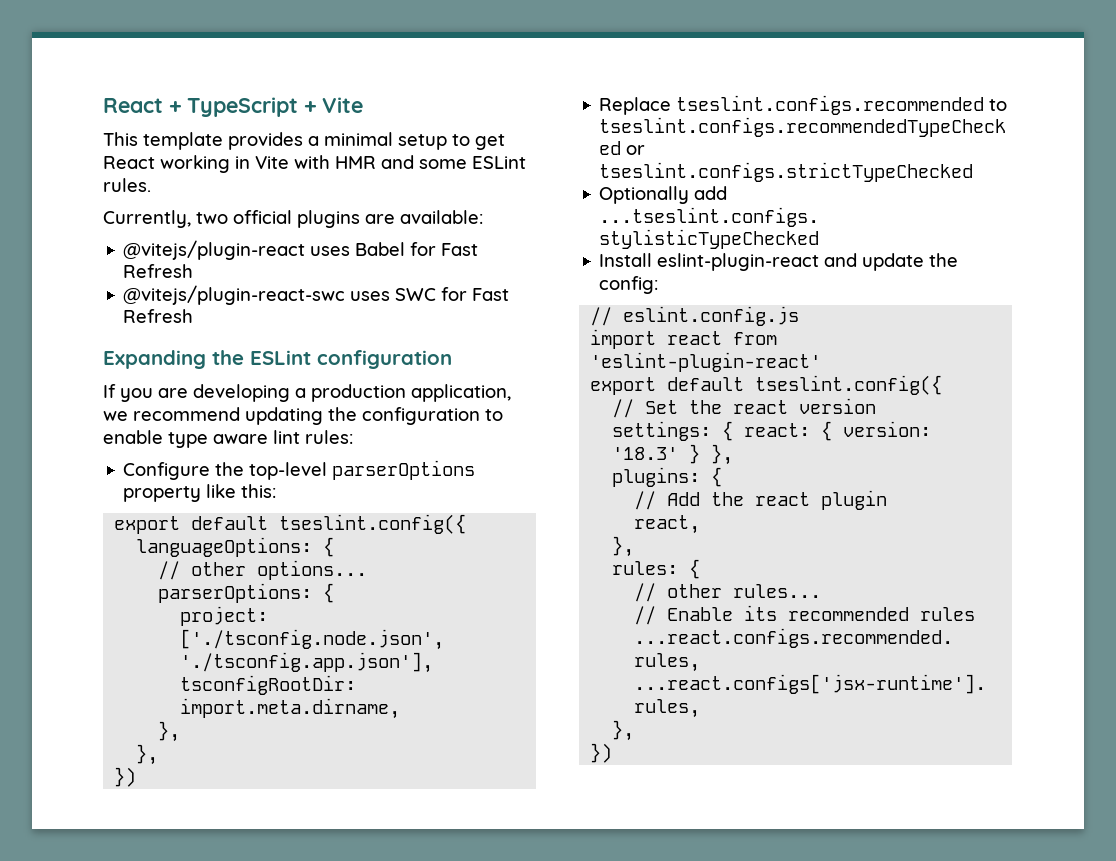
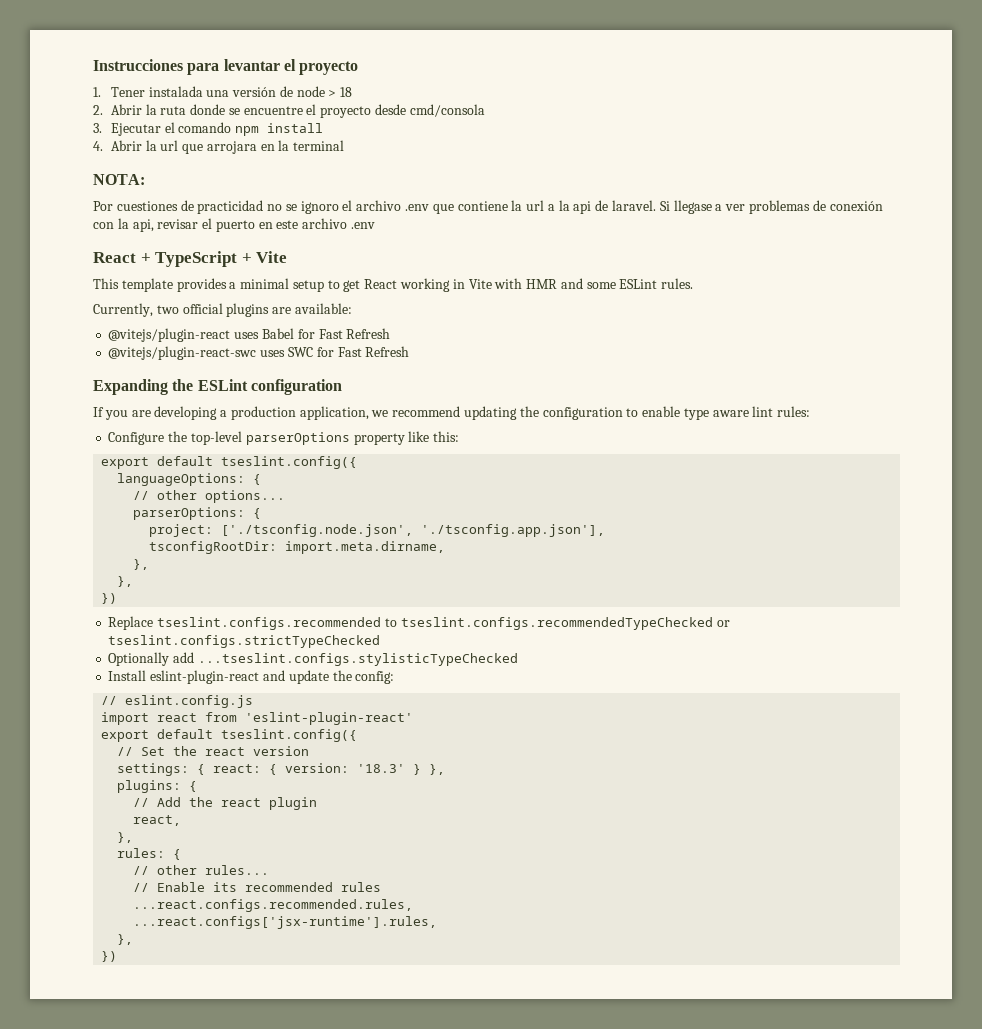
+ Instrucciones para levantar el proyecto
+ 1. Tener instalada una versión de node > 18
+ 2. Abrir la ruta donde se encuentre el proyecto desde cmd/consola
+ 3. Ejecutar el comando npm install
+ 4. Abrir la url que arrojara en la terminal
+ NOTA:
+ Por cuestiones de practicidad no se ignoro el archivo .env que contiene la url a la api de laravel. Si llegase a ver problemas de conexión con la api, revisar el puerto en este archivo .env

